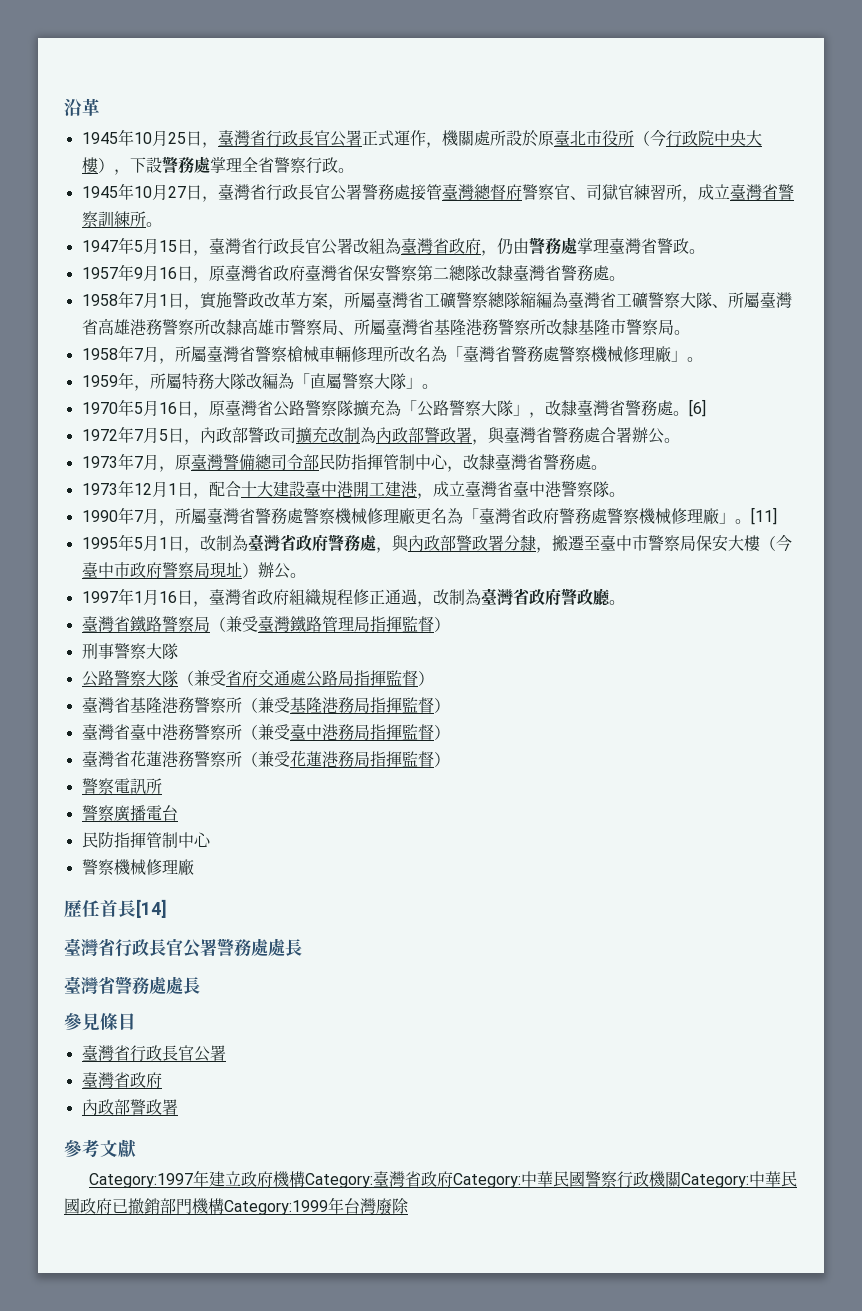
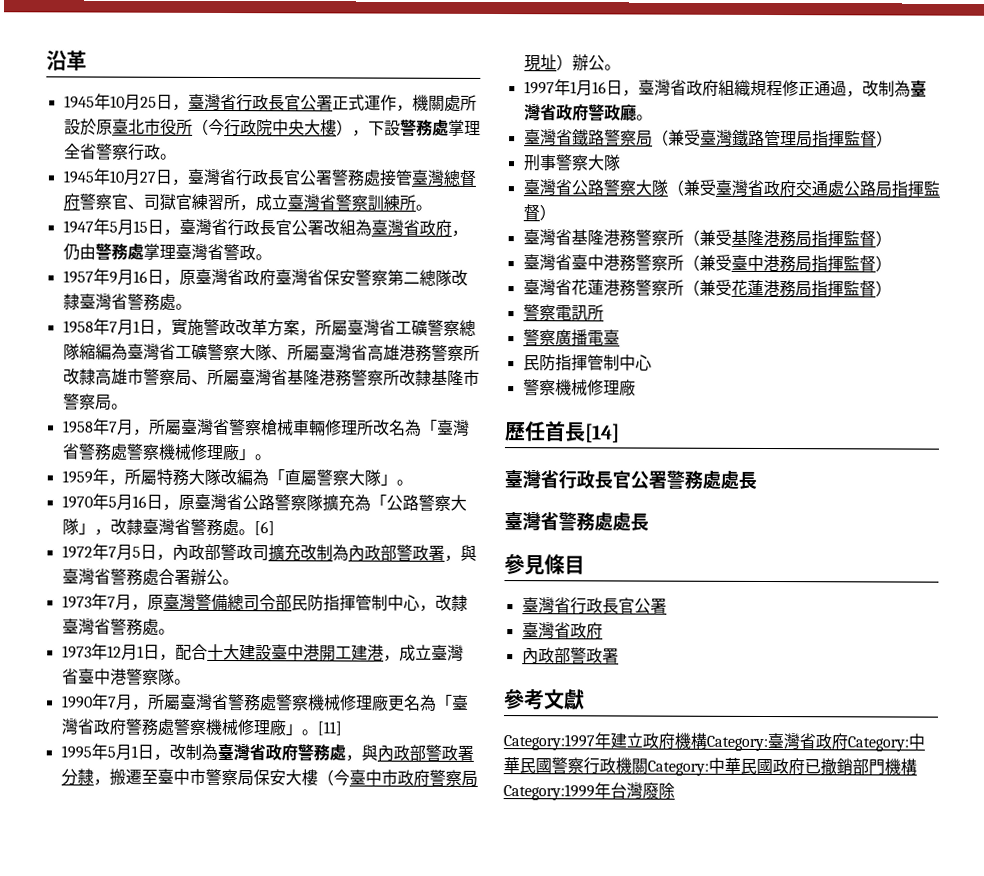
- 公路警察大隊（兼受省府交通處公路局指揮監督）
+ 臺灣省公路警察大隊（兼受臺灣省政府交通處公路局指揮監督）
- 警察廣播電台
+ 警察廣播電臺

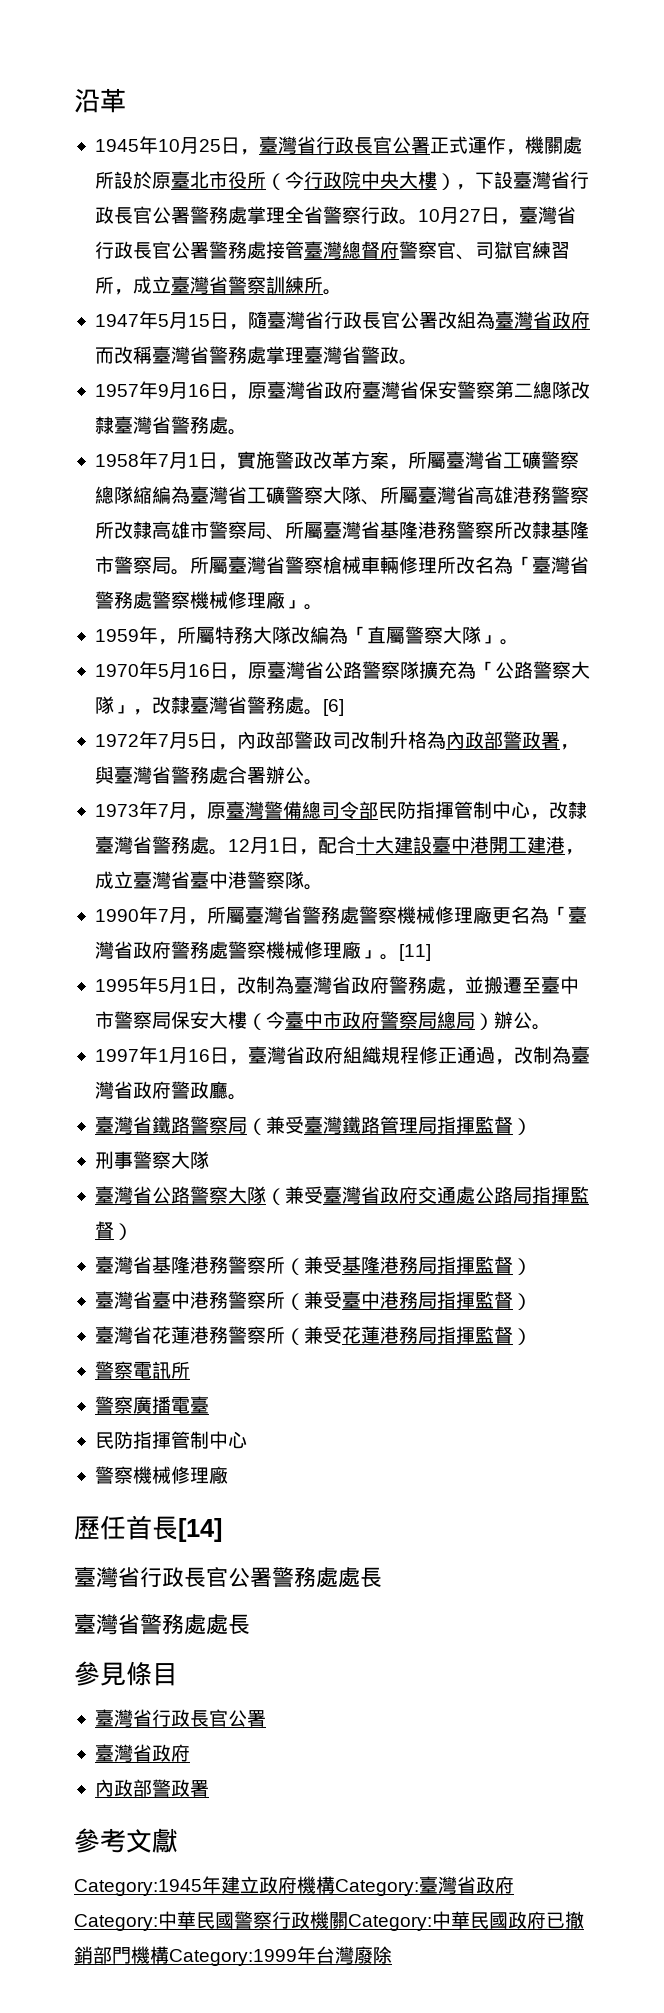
- 1945年10月25日，臺灣省行政長官公署正式運作，機關處所設於原臺北市役所（今行政院中央大樓），下設警務處掌理全省警察行政。
- 1945年10月27日，臺灣省行政長官公署警務處接管臺灣總督府警察官、司獄官練習所，成立臺灣省警察訓練所。
+ 1945年10月25日，臺灣省行政長官公署正式運作，機關處所設於原臺北市役所（今行政院中央大樓），下設臺灣省行政長官公署警務處掌理全省警察行政。10月27日，臺灣省行政長官公署警務處接管臺灣總督府警察官、司獄官練習所，成立臺灣省警察訓練所。
- 1947年5月15日，臺灣省行政長官公署改組為臺灣省政府，仍由警務處掌理臺灣省警政。
+ 1947年5月15日，隨臺灣省行政長官公署改組為臺灣省政府而改稱臺灣省警務處掌理臺灣省警政。
- 1958年7月1日，實施警政改革方案，所屬臺灣省工礦警察總隊縮編為臺灣省工礦警察大隊、所屬臺灣省高雄港務警察所改隸高雄市警察局、所屬臺灣省基隆港務警察所改隸基隆市警察局。
- 1958年7月，所屬臺灣省警察槍械車輛修理所改名為「臺灣省警務處警察機械修理廠」。
+ 1958年7月1日，實施警政改革方案，所屬臺灣省工礦警察總隊縮編為臺灣省工礦警察大隊、所屬臺灣省高雄港務警察所改隸高雄市警察局、所屬臺灣省基隆港務警察所改隸基隆市警察局。所屬臺灣省警察槍械車輛修理所改名為「臺灣省警務處警察機械修理廠」。
- 1972年7月5日，內政部警政司擴充改制為內政部警政署，與臺灣省警務處合署辦公。
+ 1972年7月5日，內政部警政司改制升格為內政部警政署，與臺灣省警務處合署辦公。
- 1973年7月，原臺灣警備總司令部民防指揮管制中心，改隸臺灣省警務處。
- 1973年12月1日，配合十大建設臺中港開工建港，成立臺灣省臺中港警察隊。
+ 1973年7月，原臺灣警備總司令部民防指揮管制中心，改隸臺灣省警務處。12月1日，配合十大建設臺中港開工建港，成立臺灣省臺中港警察隊。
- 1995年5月1日，改制為臺灣省政府警務處，與內政部警政署分隸，搬遷至臺中市警察局保安大樓（今臺中市政府警察局現址）辦公。
+ 1995年5月1日，改制為臺灣省政府警務處，並搬遷至臺中市警察局保安大樓（今臺中市政府警察局總局）辦公。
- Category:1997年建立政府機構Category:臺灣省政府Category:中華民國警察行政機關Category:中華民國政府已撤銷部門機構Category:1999年台灣廢除
+ Category:1945年建立政府機構Category:臺灣省政府Category:中華民國警察行政機關Category:中華民國政府已撤銷部門機構Category:1999年台灣廢除

